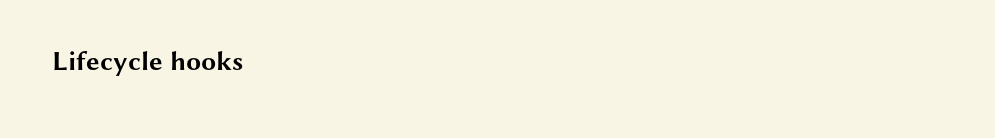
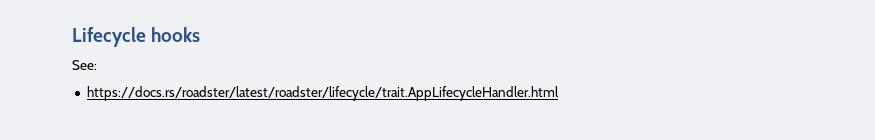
+ See:
+ https://docs.rs/roadster/latest/roadster/lifecycle/trait.AppLifecycleHandler.html

